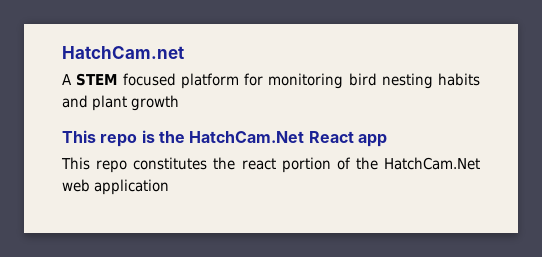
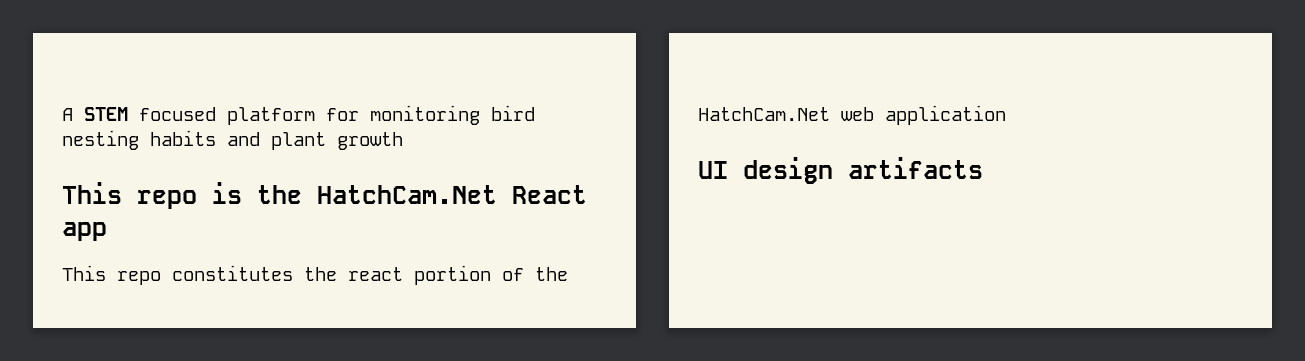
- HatchCam.net
+ UI design artifacts

